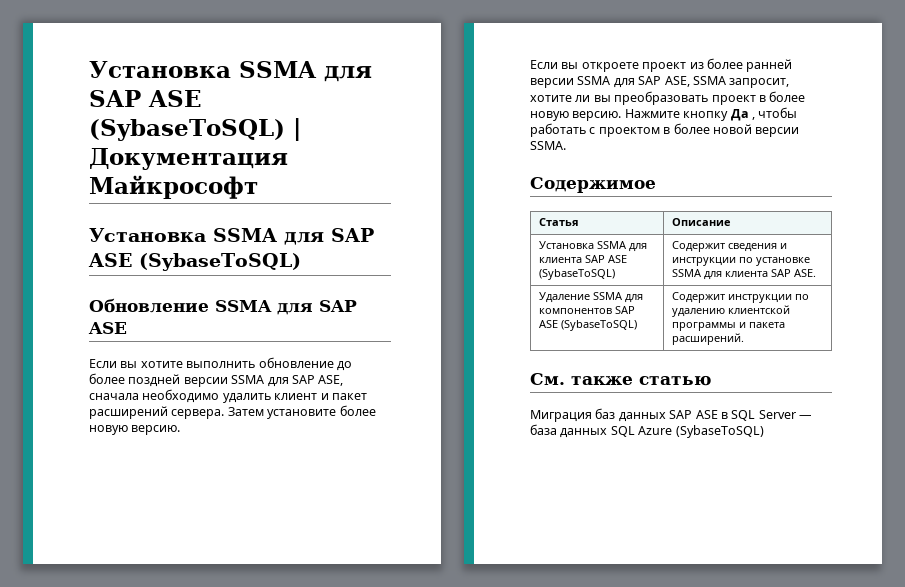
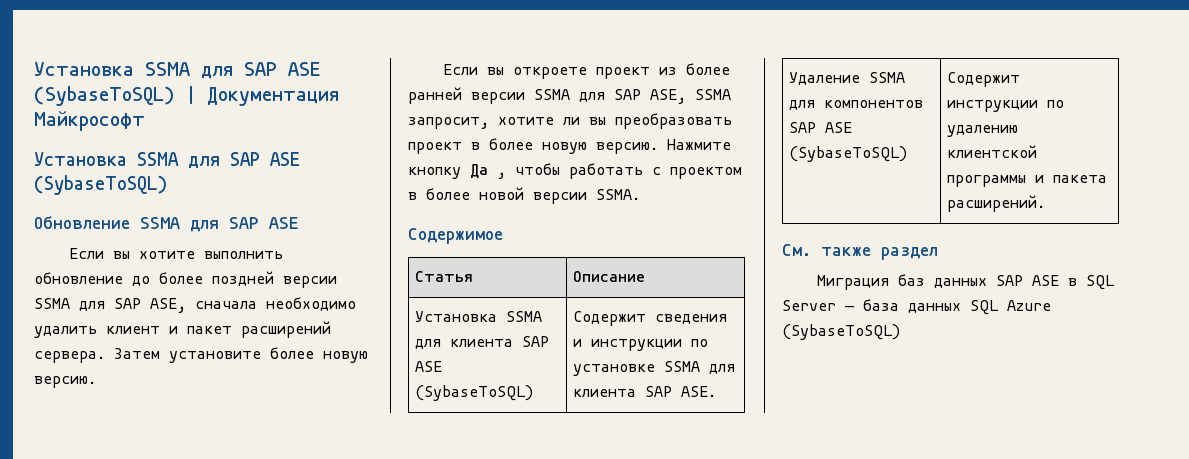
- См. также статью
+ См. также раздел

